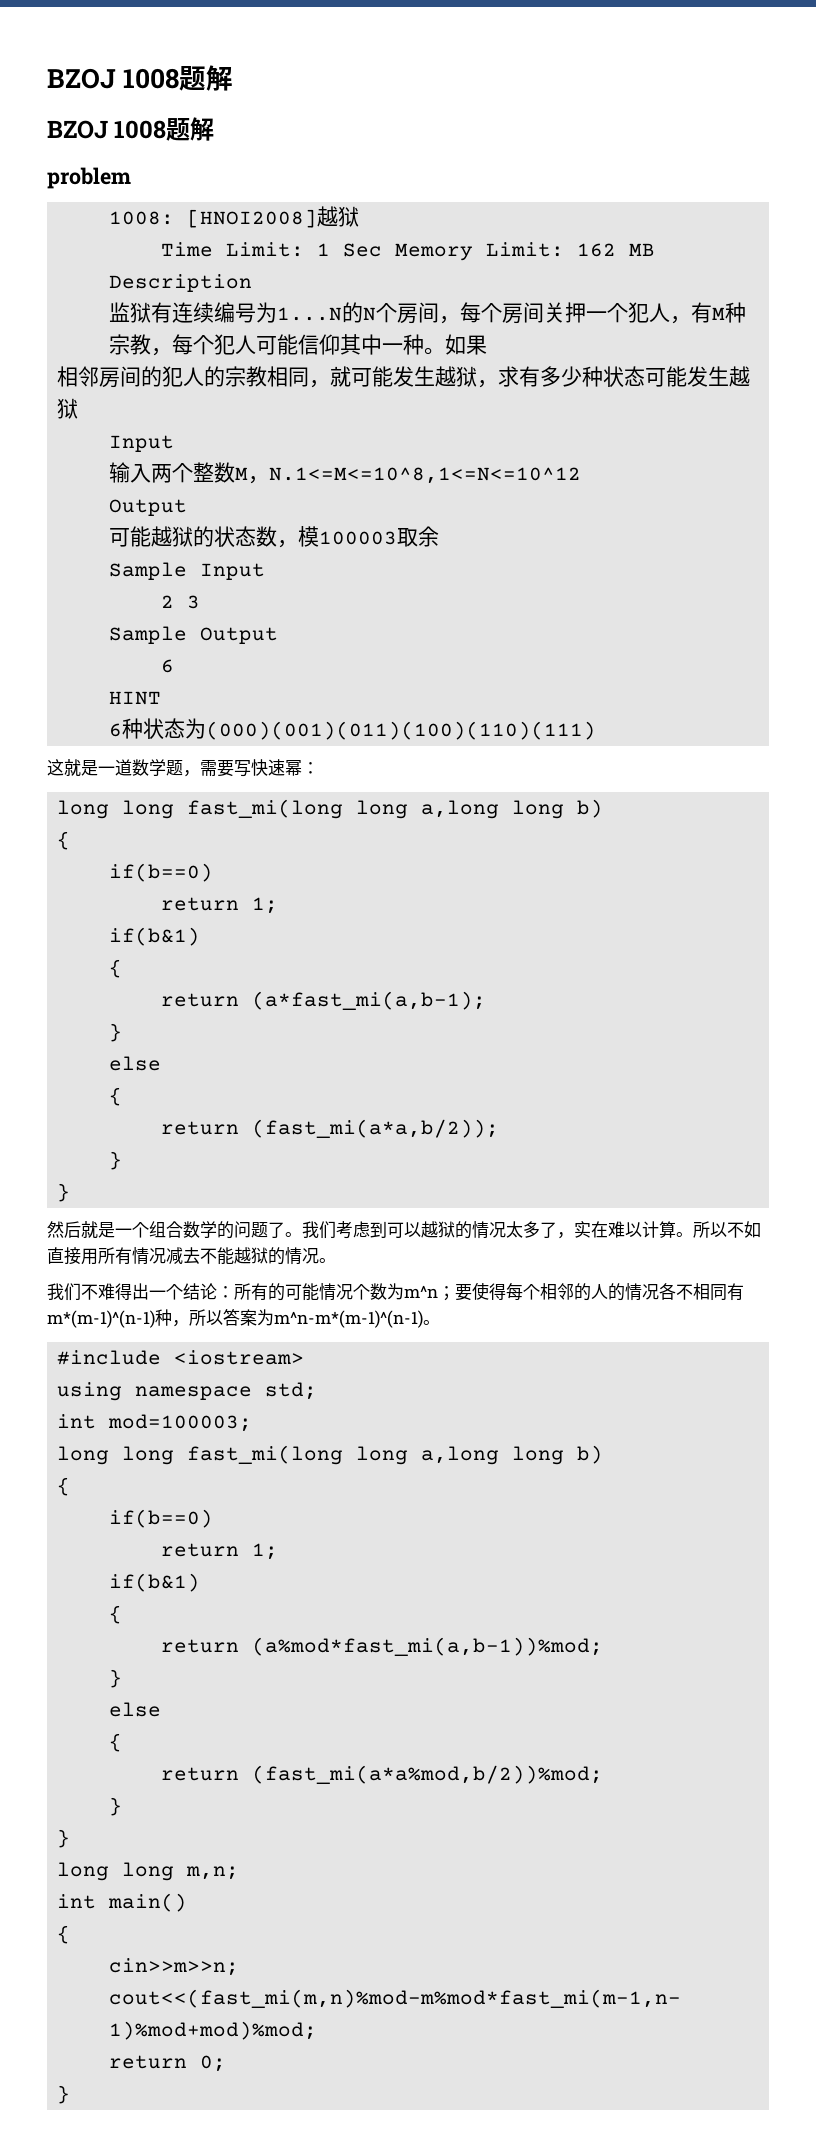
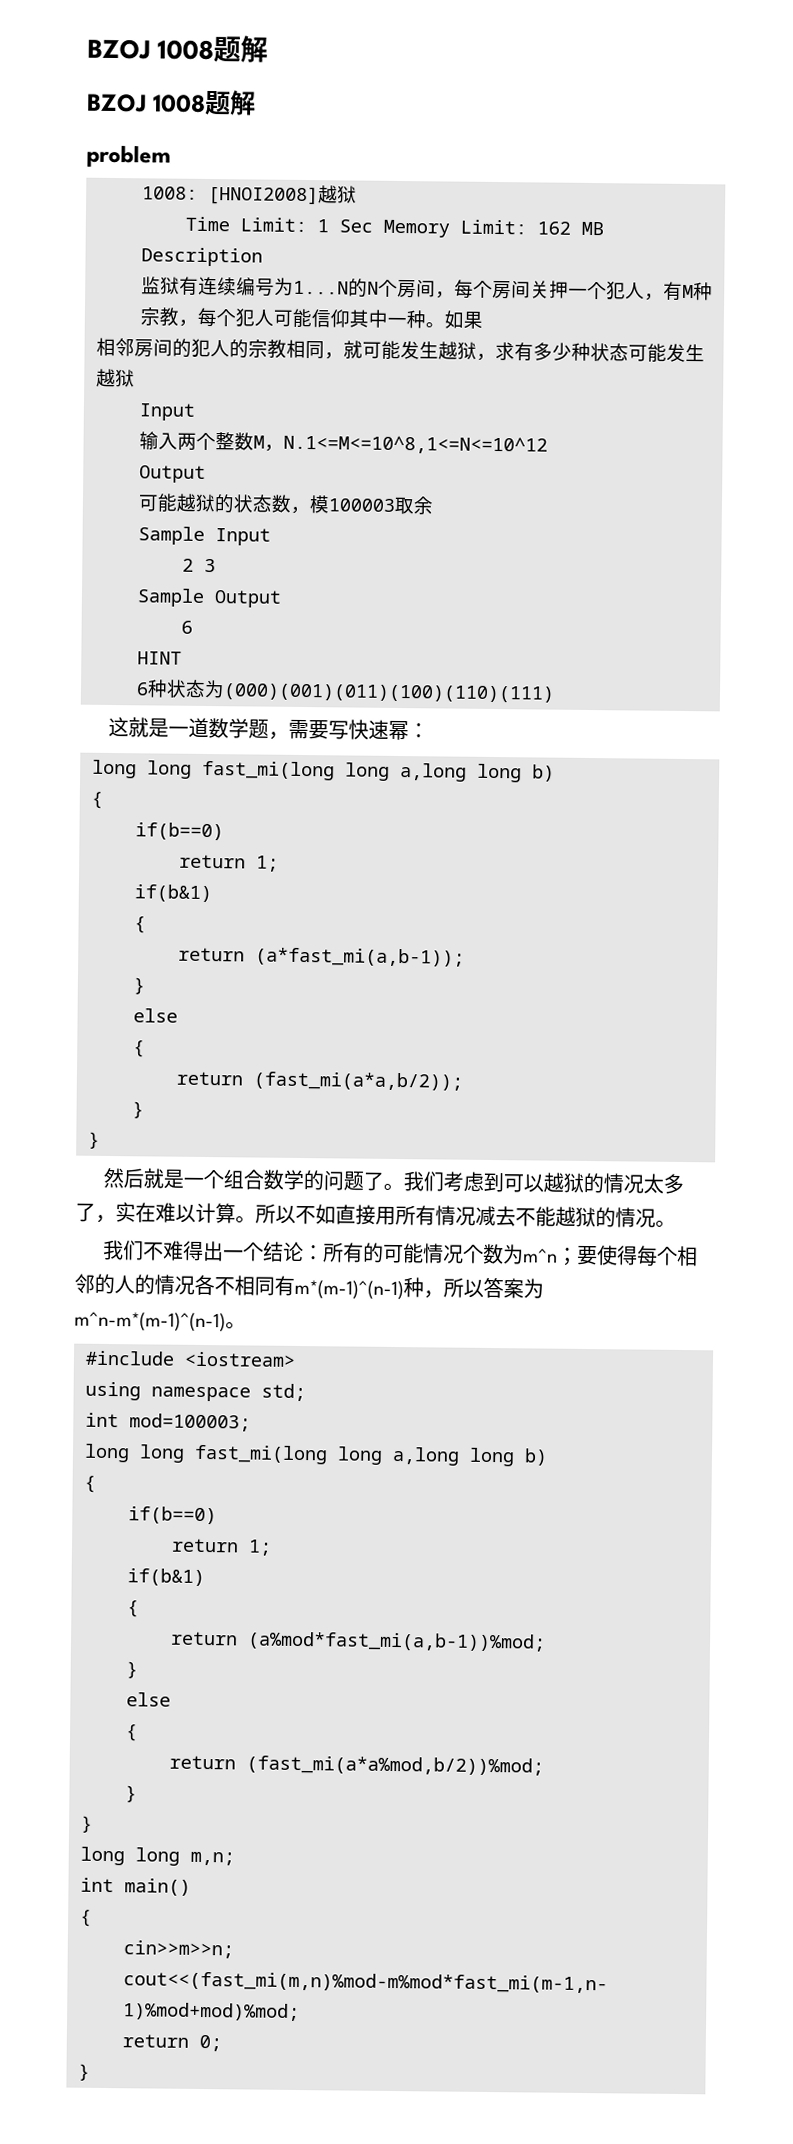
- return (a*fast_mi(a,b-1);
+ return (a*fast_mi(a,b-1));

